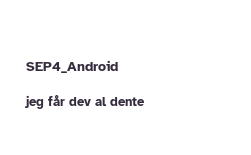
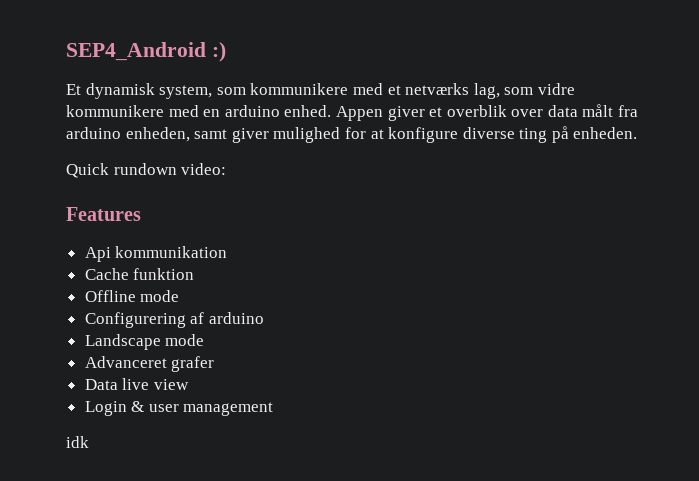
- SEP4_Android
- jeg får dev al dente
+ SEP4_Android :)
+ Et dynamisk system, som kommunikere med et netværks lag, som vidre kommunikere med en arduino enhed. Appen giver et overblik over data målt fra arduino enheden, samt giver mulighed for at konfigure diverse ting på enheden.
+ Quick rundown video:
+ Features
+ Api kommunikation
+ Cache funktion
+ Offline mode
+ Configurering af arduino
+ Landscape mode
+ Advanceret grafer
+ Data live view
+ Login & user management
+ idk

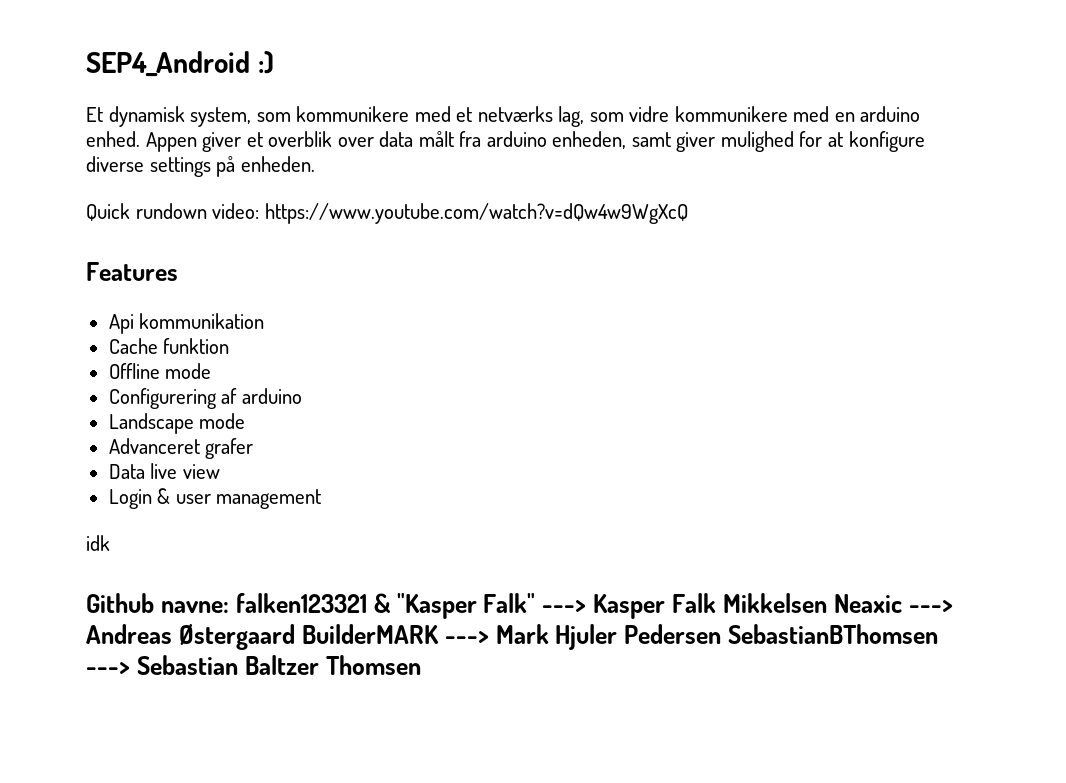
- Appen giver et overblik over data målt fra arduino enheden, samt giver mulighed for at konfigure diverse ting på enheden.
+ Appen giver et overblik over data målt fra arduino enheden, samt giver mulighed for at konfigure diverse settings på enheden.
- Quick rundown video:
+ Quick rundown video: https://www.youtube.com/watch?v=dQw4w9WgXcQ
+ Github navne: falken123321 & "Kasper Falk" ---> Kasper Falk Mikkelsen Neaxic ---> Andreas Østergaard BuilderMARK ---> Mark Hjuler Pedersen SebastianBThomsen ---> Sebastian Baltzer Thomsen

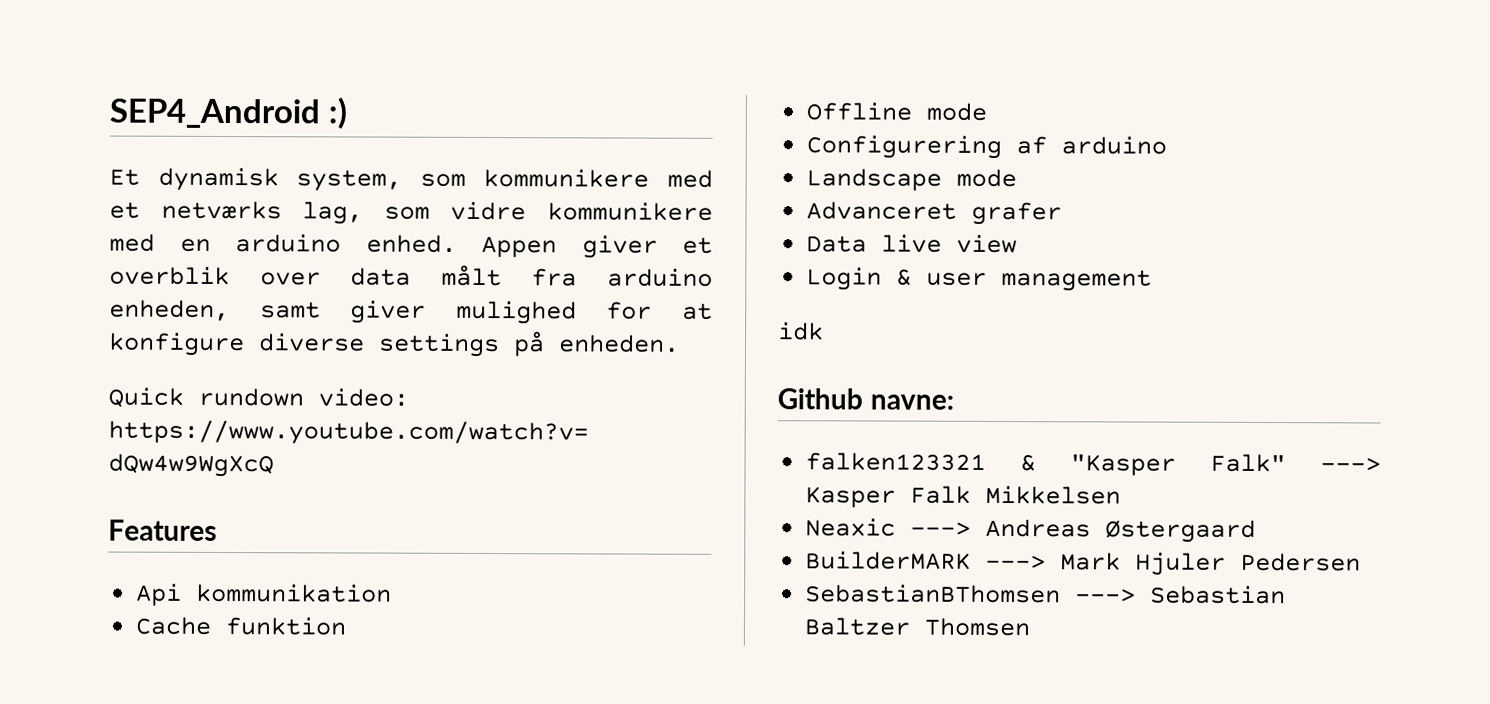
- Github navne: falken123321 & "Kasper Falk" ---> Kasper Falk Mikkelsen Neaxic ---> Andreas Østergaard BuilderMARK ---> Mark Hjuler Pedersen SebastianBThomsen ---> Sebastian Baltzer Thomsen
+ Github navne:
+ falken123321 & "Kasper Falk" ---> Kasper Falk Mikkelsen
+ Neaxic ---> Andreas Østergaard
+ BuilderMARK ---> Mark Hjuler Pedersen
+ SebastianBThomsen ---> Sebastian Baltzer Thomsen

